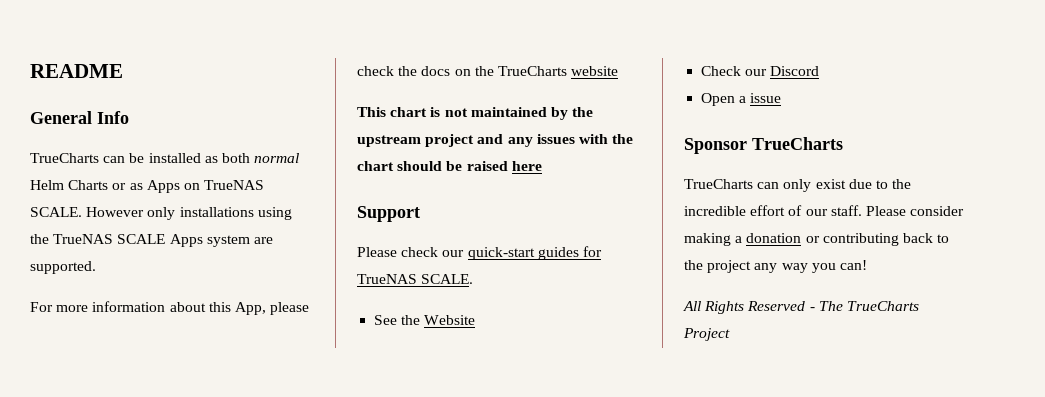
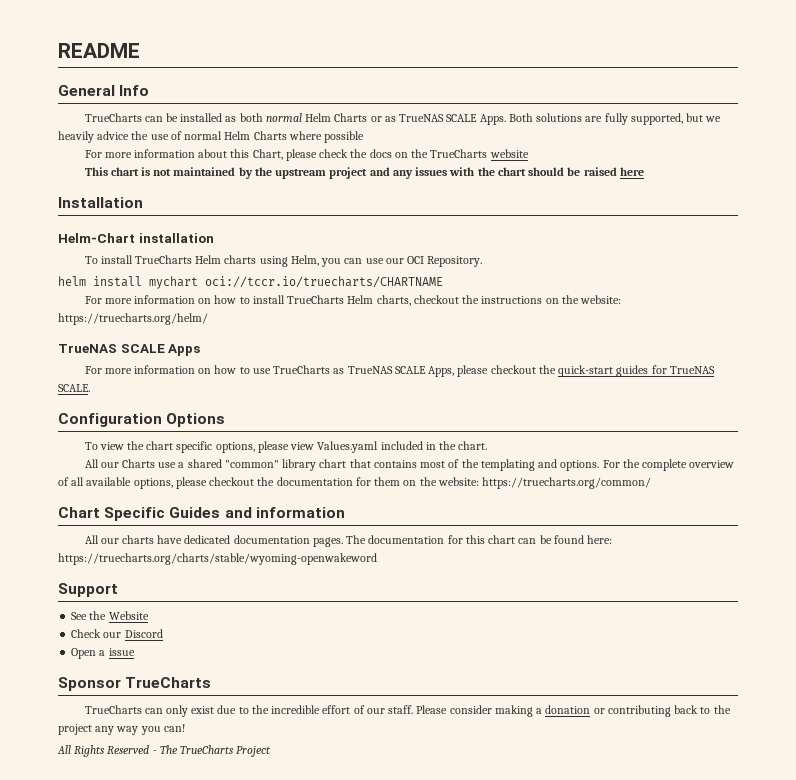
- TrueCharts can be installed as both normal Helm Charts or as Apps on TrueNAS SCALE. However only installations using the TrueNAS SCALE Apps system are supported.
+ TrueCharts can be installed as both normal Helm Charts or as TrueNAS SCALE Apps. Both solutions are fully supported, but we heavily advice the use of normal Helm Charts where possible
- For more information about this App, please check the docs on the TrueCharts website
+ For more information about this Chart, please check the docs on the TrueCharts website
- Support
- Please check our quick-start guides for TrueNAS SCALE.
+ Installation
+ Helm-Chart installation
+ To install TrueCharts Helm charts using Helm, you can use our OCI Repository.
+ helm install mychart oci://tccr.io/truecharts/CHARTNAME
+ For more information on how to install TrueCharts Helm charts, checkout the instructions on the website: https://truecharts.org/helm/
+ TrueNAS SCALE Apps
+ For more information on how to use TrueCharts as TrueNAS SCALE Apps, please checkout the quick-start guides for TrueNAS SCALE.
+ Configuration Options
+ To view the chart specific options, please view Values.yaml included in the chart.
+ All our Charts use a shared "common" library chart that contains most of the templating and options. For the complete overview of all available options, please checkout the documentation for them on the website: https://truecharts.org/common/
+ Chart Specific Guides and information
+ All our charts have dedicated documentation pages. The documentation for this chart can be found here: https://truecharts.org/charts/stable/wyoming-openwakeword
+ Support

